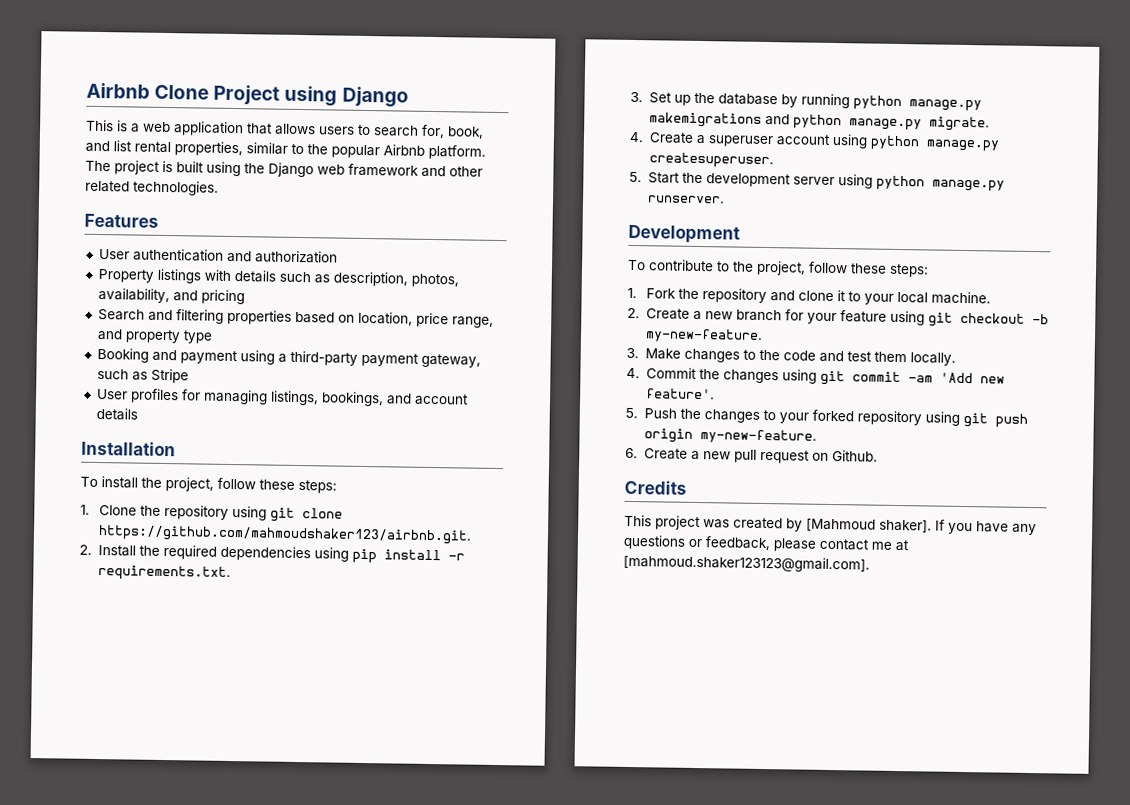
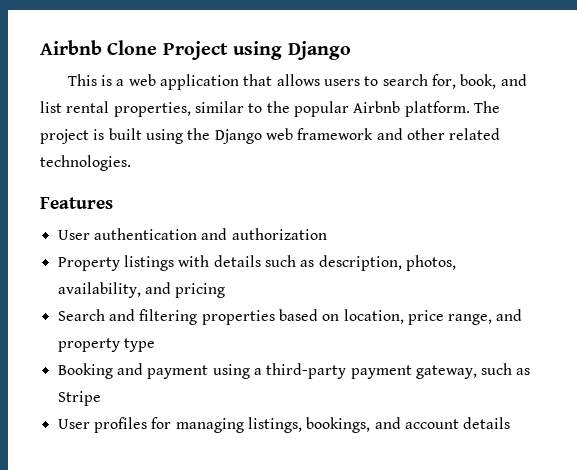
- Installation
- To install the project, follow these steps:
- 1. Clone the repository using git clone https://github.com/mahmoudshaker123/airbnb.git.
- 2. Install the required dependencies using pip install -r requirements.txt.
- 3. Set up the database by running python manage.py makemigrations and python manage.py migrate.
- 4. Create a superuser account using python manage.py createsuperuser.
- 5. Start the development server using python manage.py runserver.
- Development
- To contribute to the project, follow these steps:
- 1. Fork the repository and clone it to your local machine.
- 2. Create a new branch for your feature using git checkout -b my-new-feature.
- 3. Make changes to the code and test them locally.
- 4. Commit the changes using git commit -am 'Add new feature'.
- 5. Push the changes to your forked repository using git push origin my-new-feature.
- 6. Create a new pull request on Github.
- Credits
- This project was created by [Mahmoud shaker]. If you have any questions or feedback, please contact me at [mahmoud.shaker123123@gmail.com].

